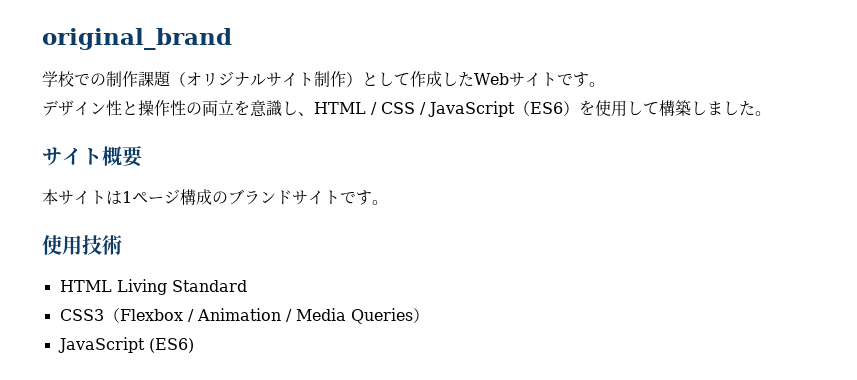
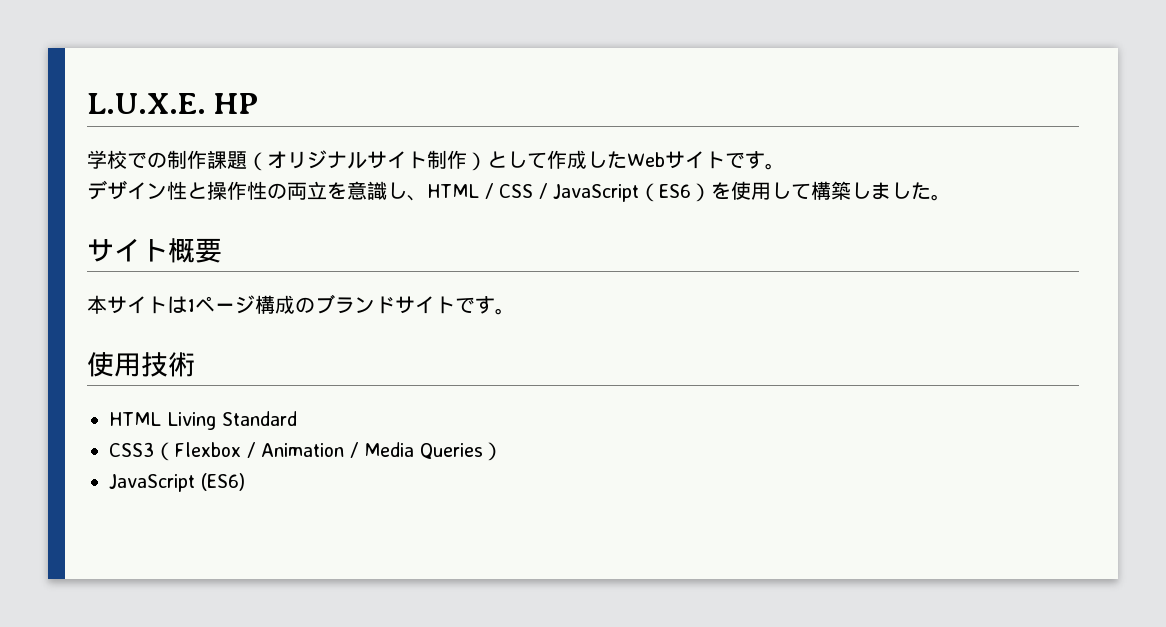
- original_brand
+ L.U.X.E. HP

